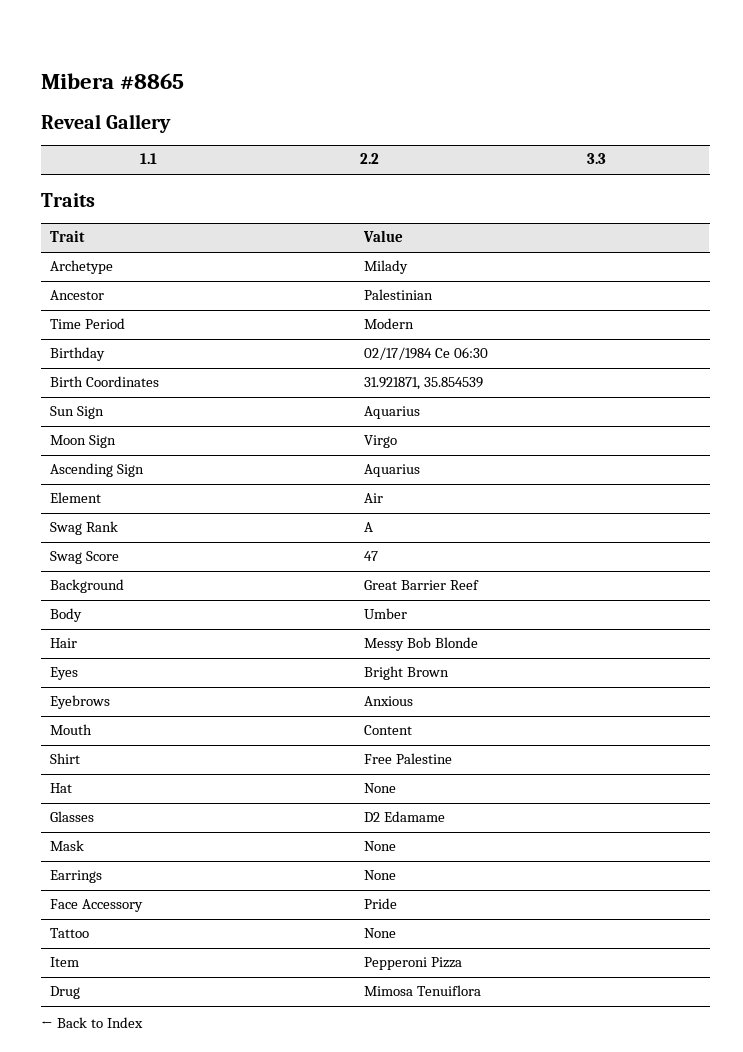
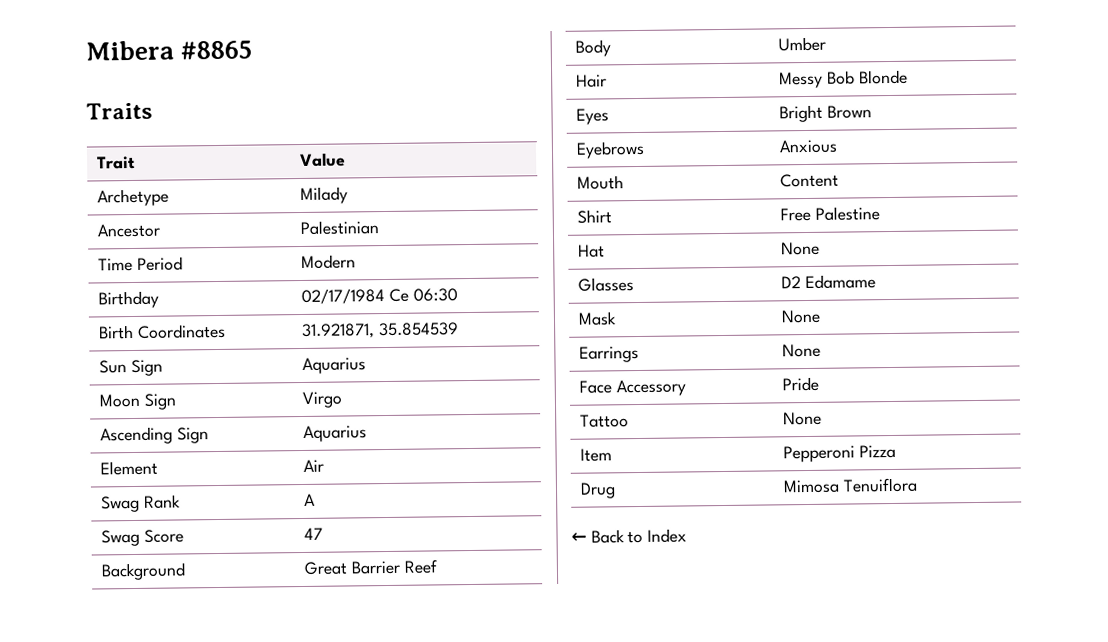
- Reveal Gallery
- 1.1 | 2.2 | 3.3

